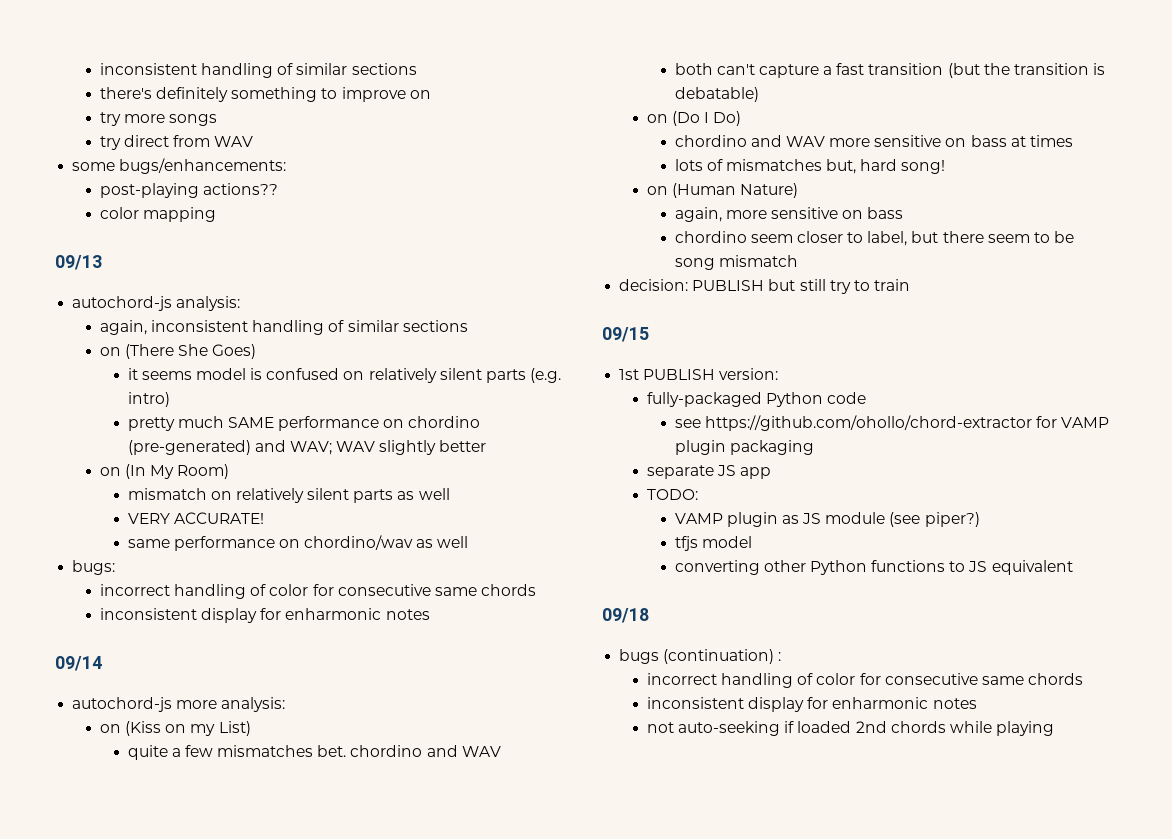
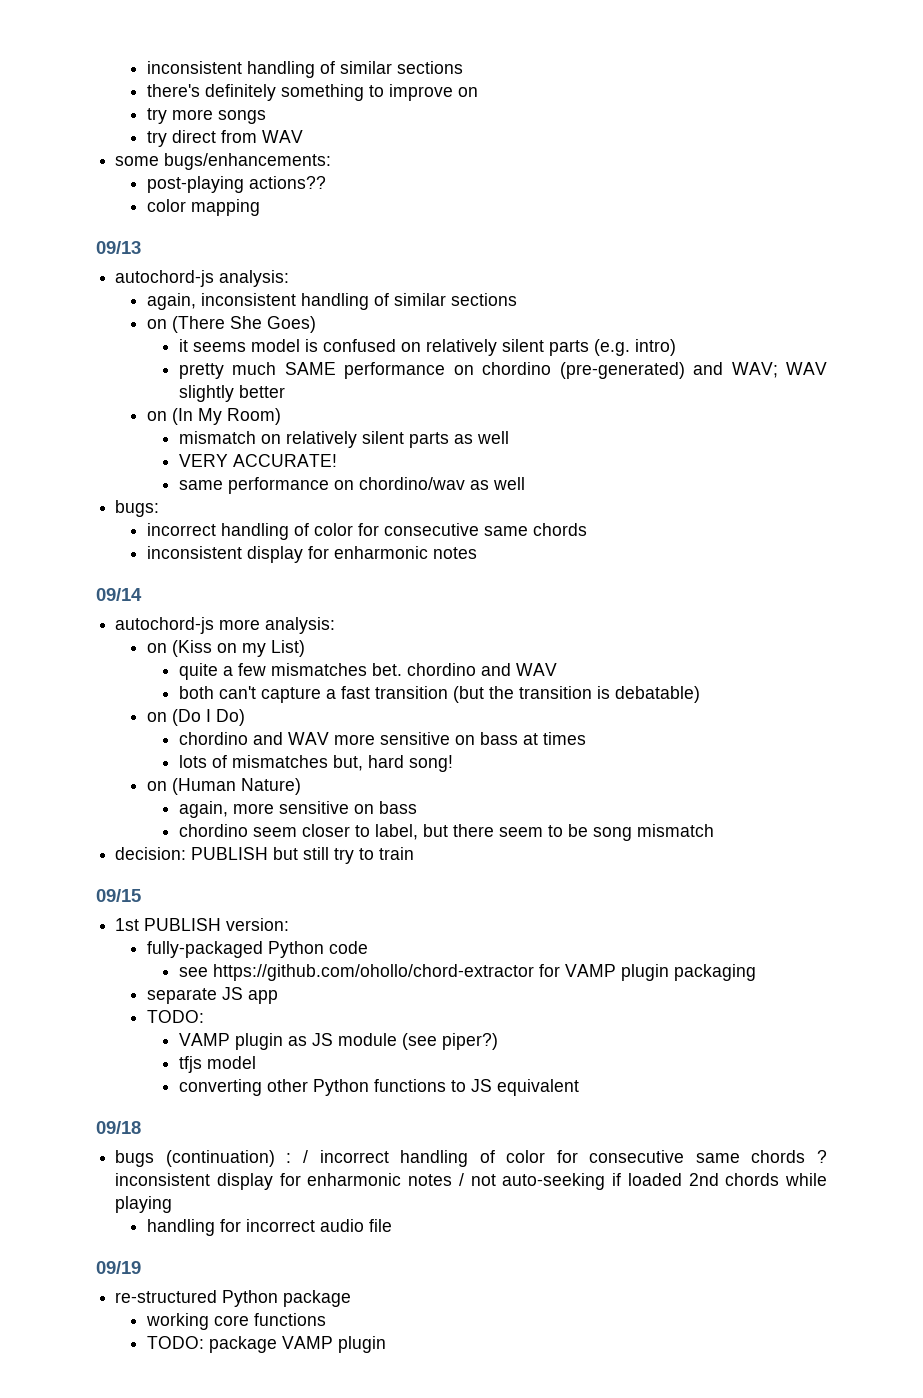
- bugs (continuation) :
- incorrect handling of color for consecutive same chords
- inconsistent display for enharmonic notes
- not auto-seeking if loaded 2nd chords while playing
+ bugs (continuation) : / incorrect handling of color for consecutive same chords ? inconsistent display for enharmonic notes / not auto-seeking if loaded 2nd chords while playing
+ handling for incorrect audio file
+ 09/19
+ re-structured Python package
+ working core functions
+ TODO: package VAMP plugin

